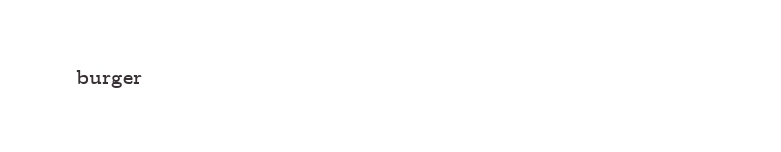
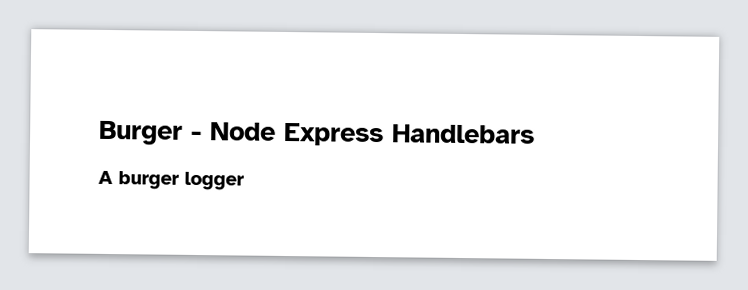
- burger
+ Burger - Node Express Handlebars
+ A burger logger

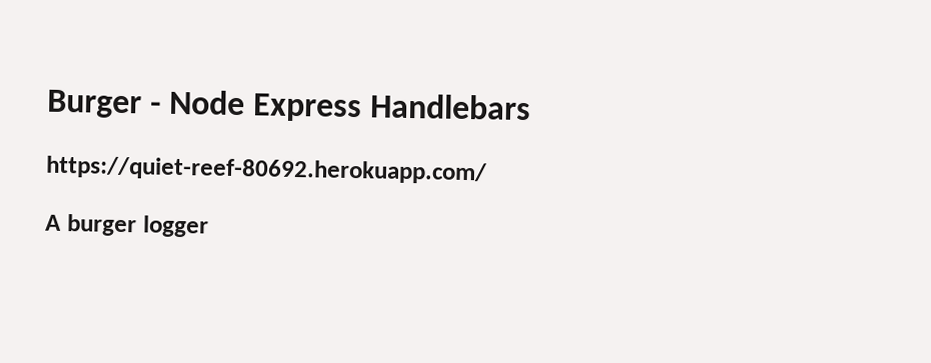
+ https://quiet-reef-80692.herokuapp.com/

